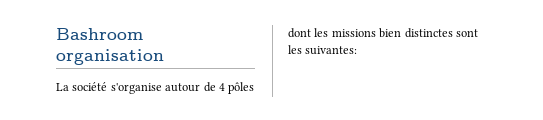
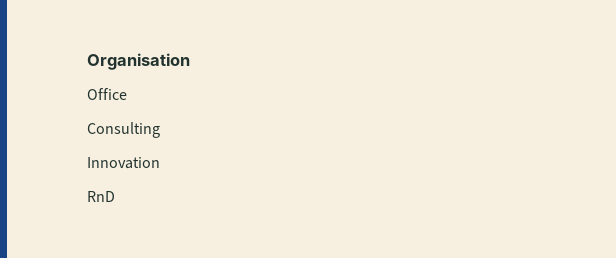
- Bashroom organisation
- La société s'organise autour de 4 pôles dont les missions bien distinctes sont les suivantes:
+ Organisation
+ Office
+ Consulting
+ Innovation
+ RnD

